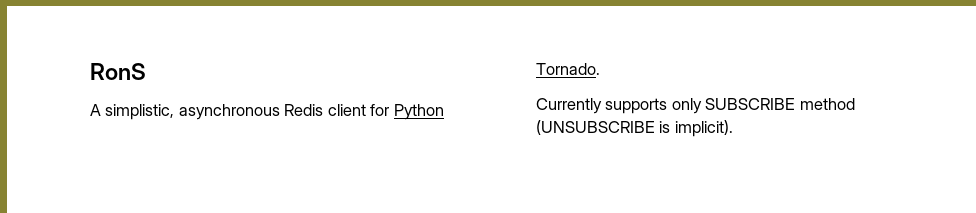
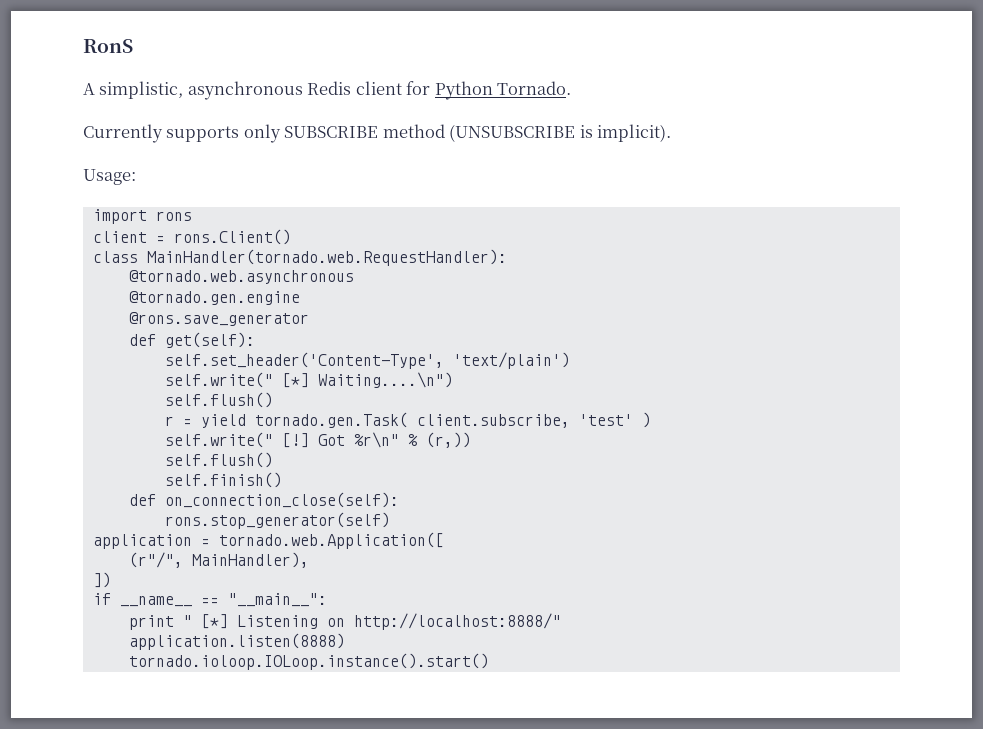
+ Usage:
+ import rons
+ client = rons.Client()
+ class MainHandler(tornado.web.RequestHandler):
+ @tornado.web.asynchronous
+ @tornado.gen.engine
+ @rons.save_generator
+ def get(self):
+ self.set_header('Content-Type', 'text/plain')
+ self.write(" [*] Waiting....\n")
+ self.flush()
+ r = yield tornado.gen.Task( client.subscribe, 'test' )
+ self.write(" [!] Got %r\n" % (r,))
+ self.flush()
+ self.finish()
+ def on_connection_close(self):
+ rons.stop_generator(self)
+ application = tornado.web.Application([
+ (r"/", MainHandler),
+ ])
+ if __name__ == "__main__":
+ print " [*] Listening on http://localhost:8888/"
+ application.listen(8888)
+ tornado.ioloop.IOLoop.instance().start()

